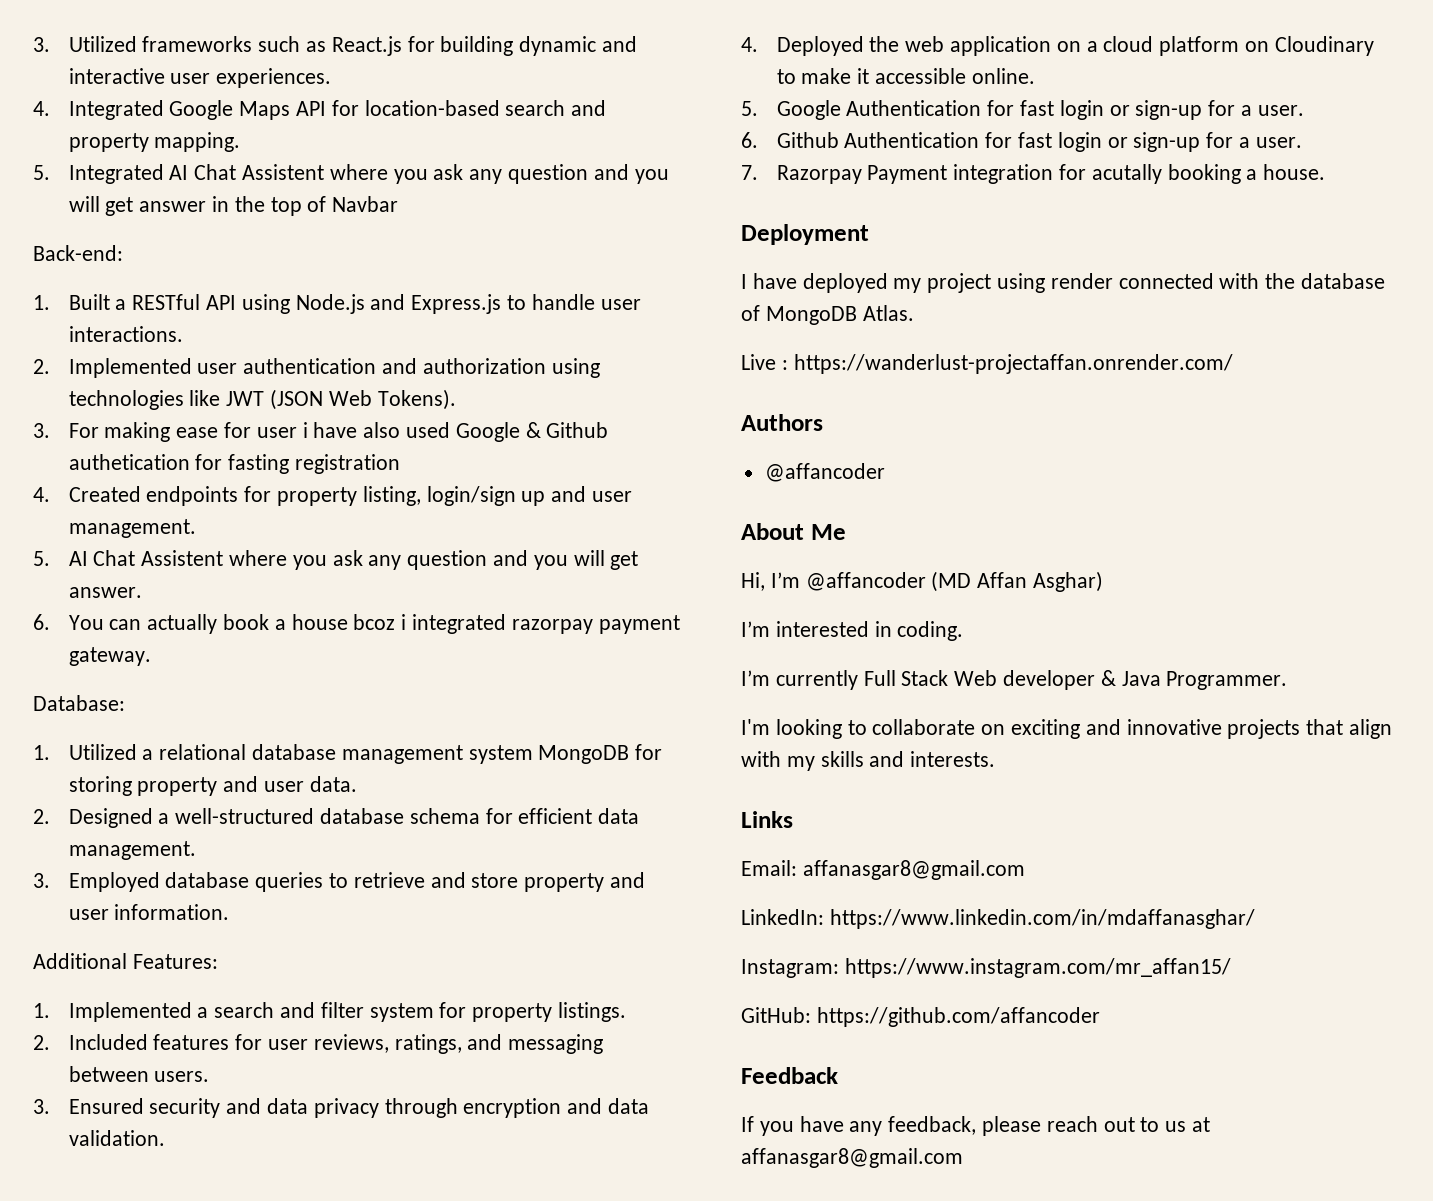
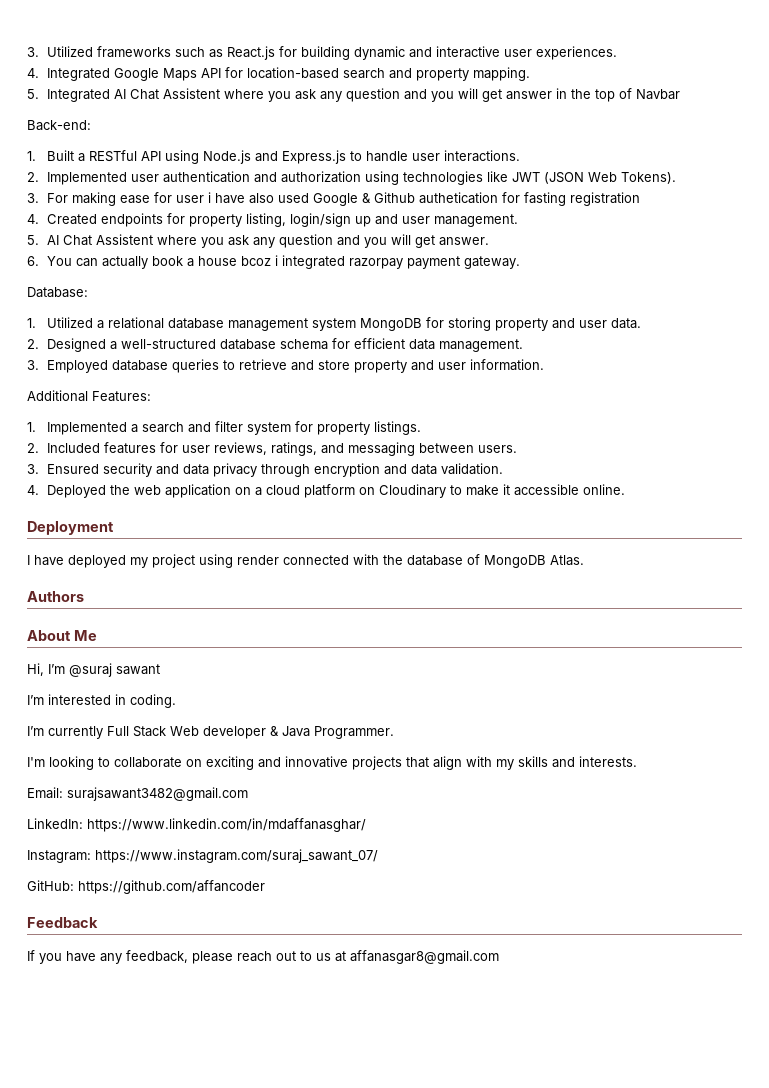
- 5. Google Authentication for fast login or sign-up for a user.
- 6. Github Authentication for fast login or sign-up for a user.
- 7. Razorpay Payment integration for acutally booking a house.
- Live : https://wanderlust-projectaffan.onrender.com/
  Authors
- @affancoder
- Hi, I’m @affancoder (MD Affan Asghar)
+ Hi, I’m @suraj sawant
- Links
- Email: affanasgar8@gmail.com
+ Email: surajsawant3482@gmail.com
- Instagram: https://www.instagram.com/mr_affan15/
+ Instagram: https://www.instagram.com/suraj_sawant_07/

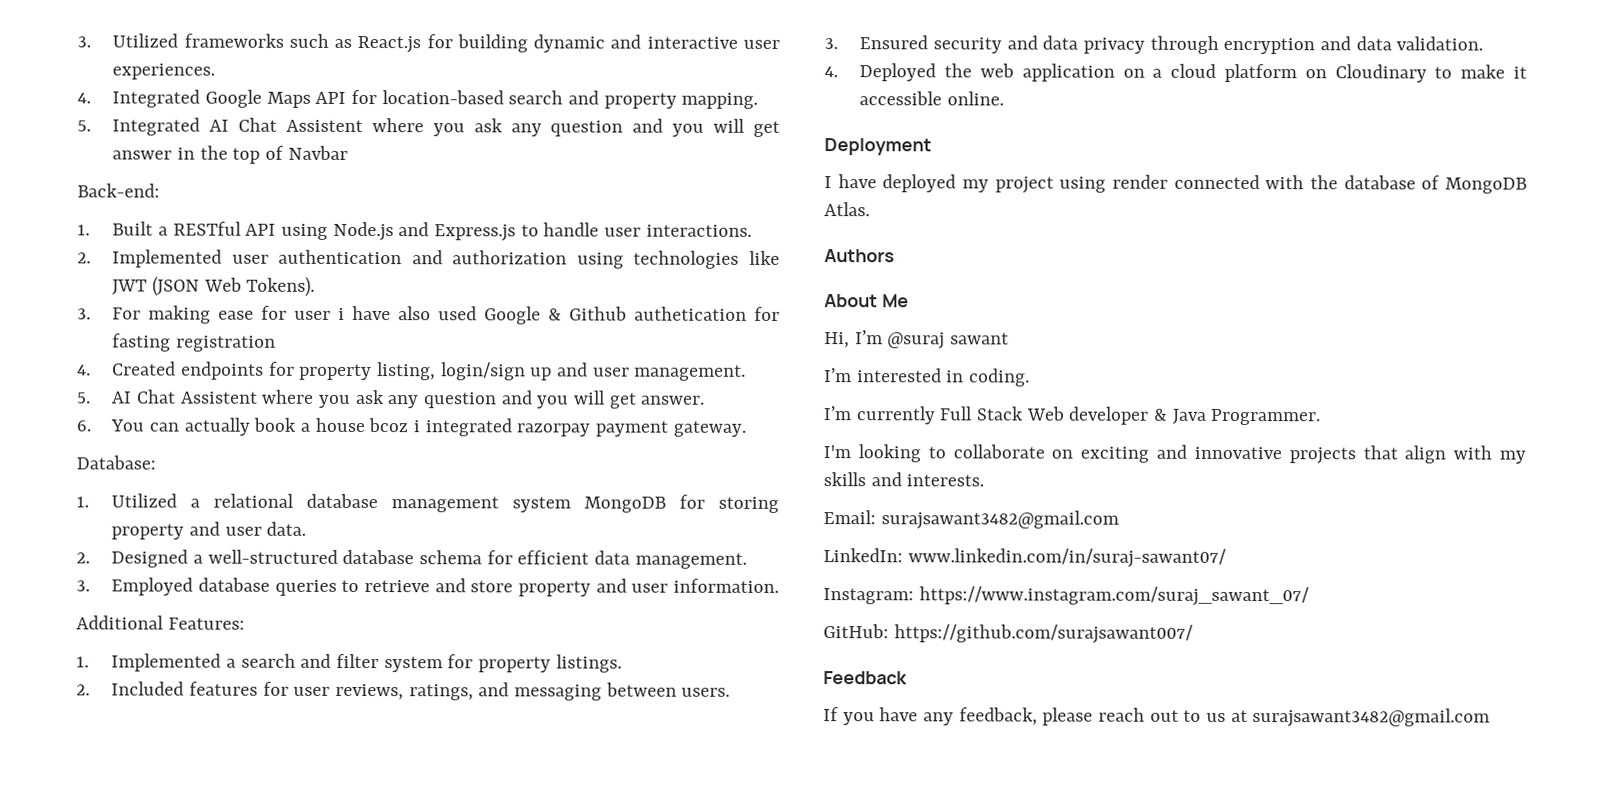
- LinkedIn: https://www.linkedin.com/in/mdaffanasghar/
+ LinkedIn: www.linkedin.com/in/suraj-sawant07/
- GitHub: https://github.com/affancoder
+ GitHub: https://github.com/surajsawant007/
- If you have any feedback, please reach out to us at affanasgar8@gmail.com
+ If you have any feedback, please reach out to us at surajsawant3482@gmail.com

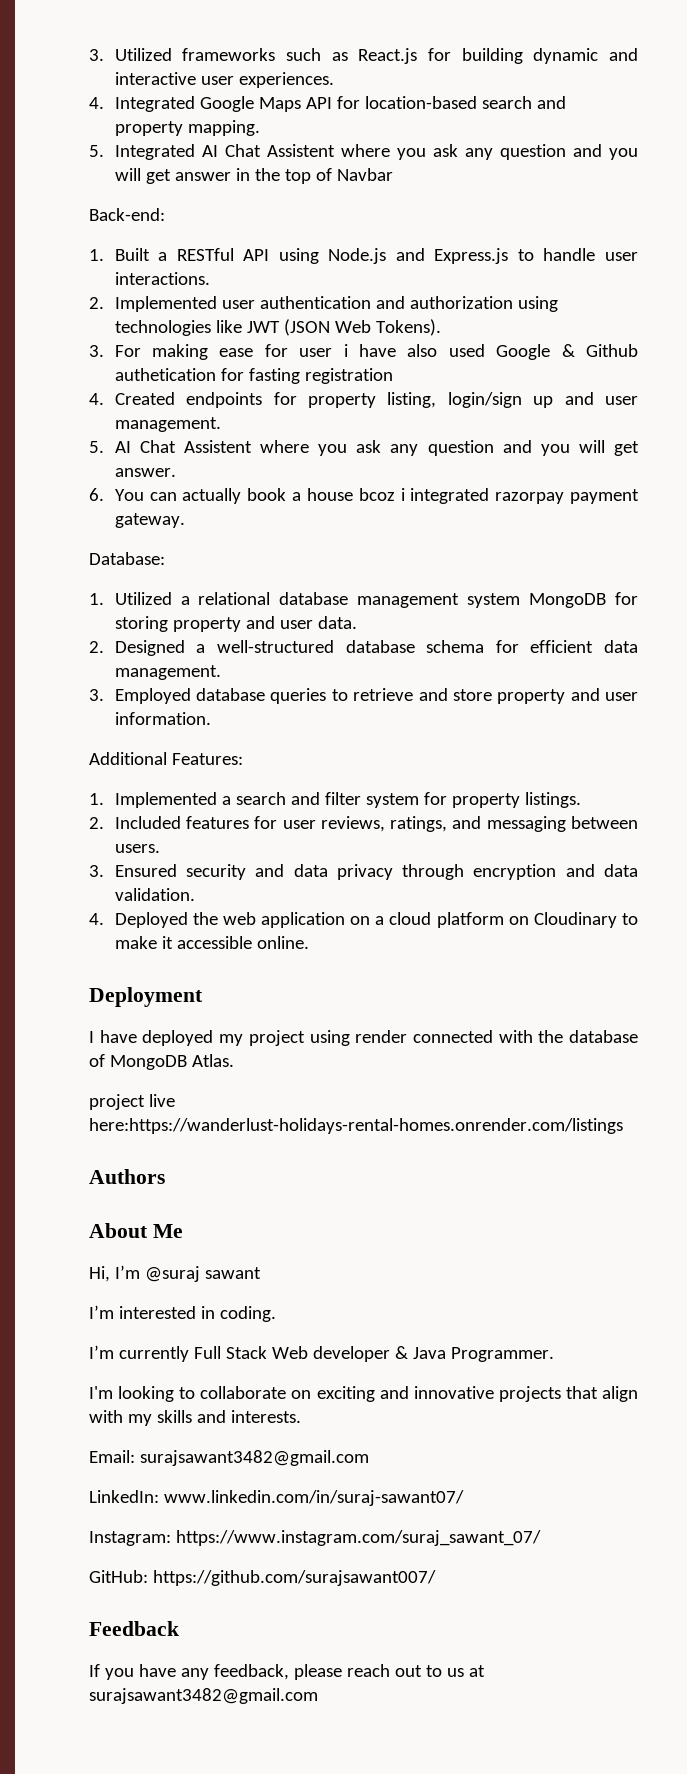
+ project live here:https://wanderlust-holidays-rental-homes.onrender.com/listings

